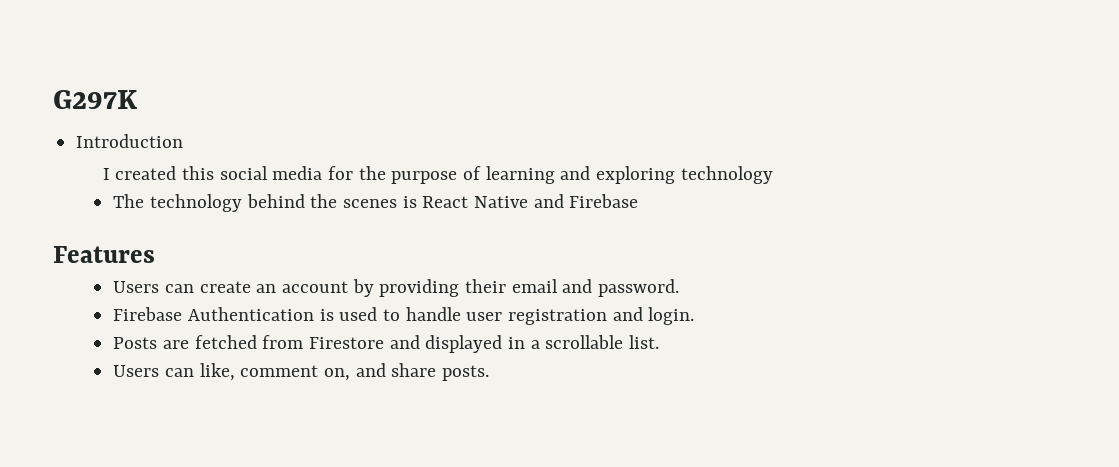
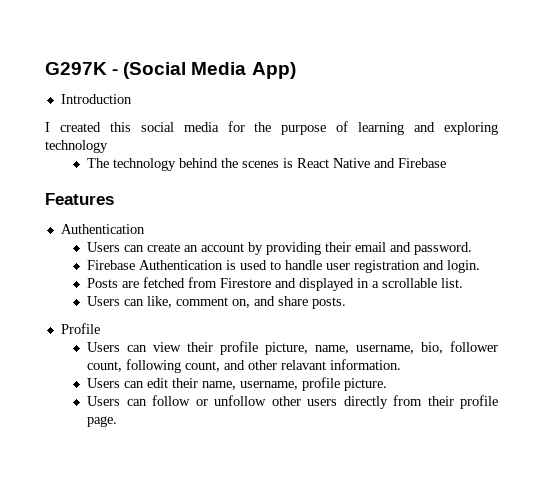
- G297K
+ G297K - (Social Media App)
  Features
+ Authentication
+ Profile
+ Users can view their profile picture, name, username, bio, follower count, following count, and other relavant information.
+ Users can edit their name, username, profile picture.
+ Users can follow or unfollow other users directly from their profile page.

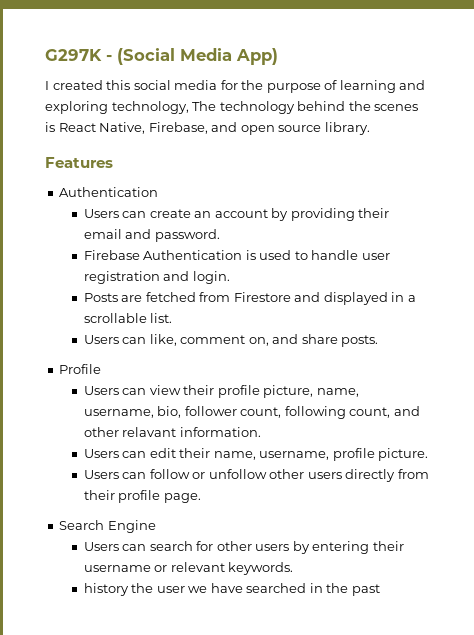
- Introduction
- I created this social media for the purpose of learning and exploring technology
- The technology behind the scenes is React Native and Firebase
+ I created this social media for the purpose of learning and exploring technology, The technology behind the scenes is React Native, Firebase, and open source library.
+ Search Engine
+ Users can search for other users by entering their username or relevant keywords.
+ history the user we have searched in the past

